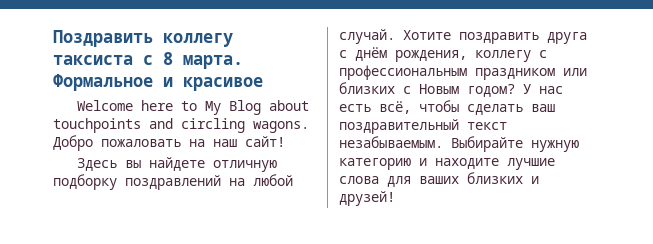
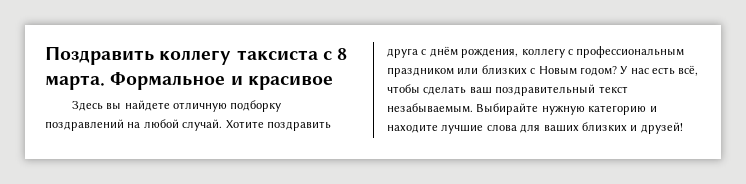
- Welcome here to My Blog about touchpoints and circling wagons. Добро пожаловать на наш сайт!

